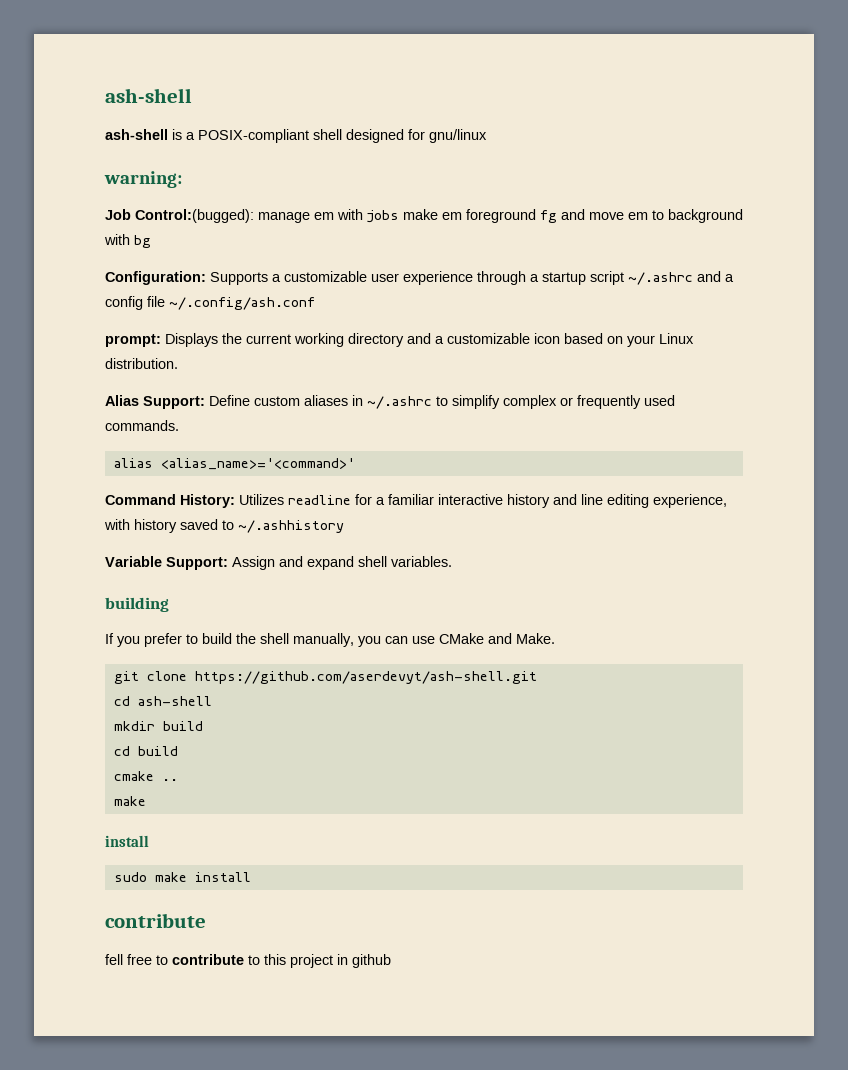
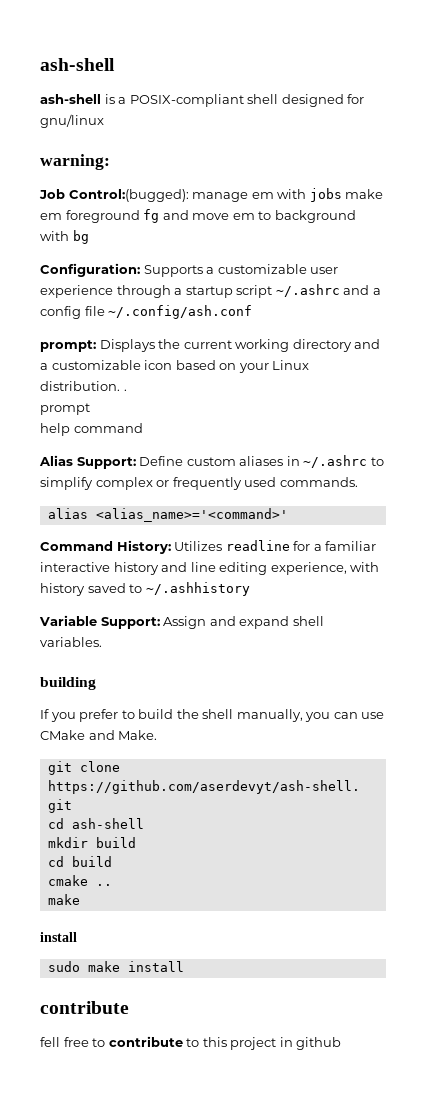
- prompt: Displays the current working directory and a customizable icon based on your Linux distribution.
+ prompt: Displays the current working directory and a customizable icon based on your Linux distribution. .
+ prompt
+ help command

